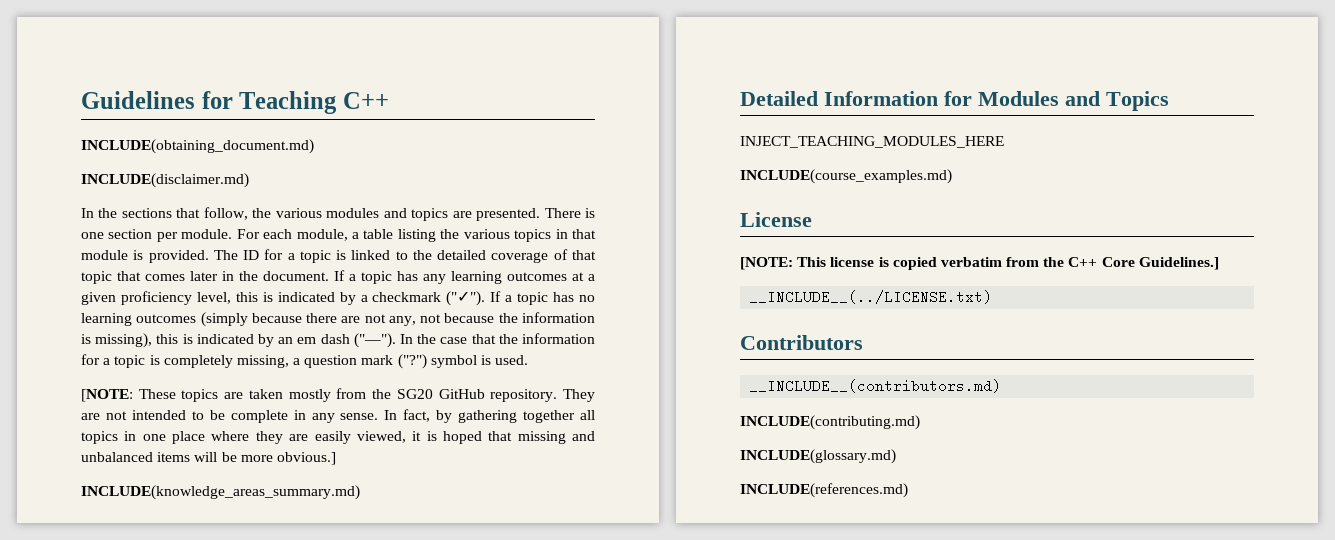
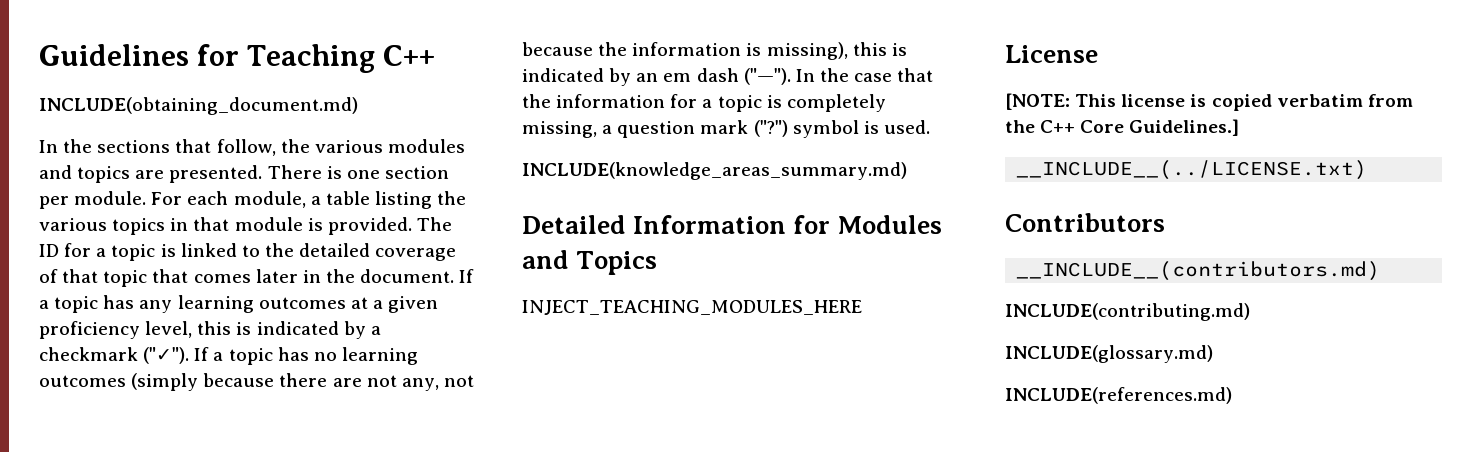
- INCLUDE(disclaimer.md)
- [NOTE: These topics are taken mostly from the SG20 GitHub repository. They are not intended to be complete in any sense. In fact, by gathering together all topics in one place where they are easily viewed, it is hoped that missing and unbalanced items will be more obvious.]
- INCLUDE(course_examples.md)

